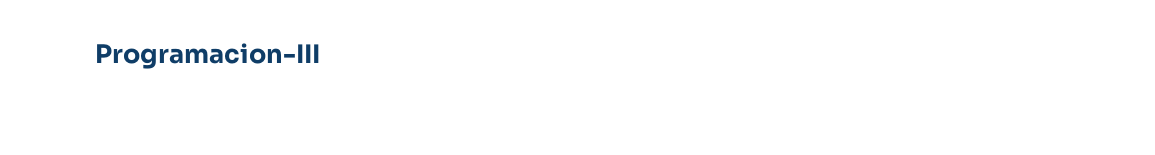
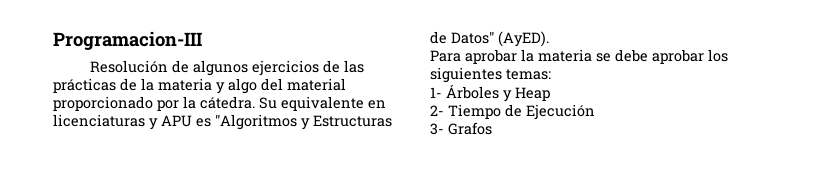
+ Resolución de algunos ejercicios de las prácticas de la materia y algo del material proporcionado por la cátedra. Su equivalente en licenciaturas y APU es "Algoritmos y Estructuras de Datos" (AyED).
+ Para aprobar la materia se debe aprobar los siguientes temas:
+ 1- Árboles y Heap
+ 2- Tiempo de Ejecución
+ 3- Grafos

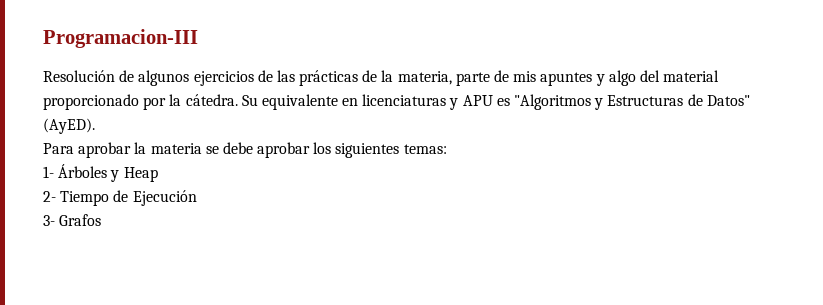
- Resolución de algunos ejercicios de las prácticas de la materia y algo del material proporcionado por la cátedra.
+ Resolución de algunos ejercicios de las prácticas de la materia, parte de mis apuntes y algo del material proporcionado por la cátedra.

